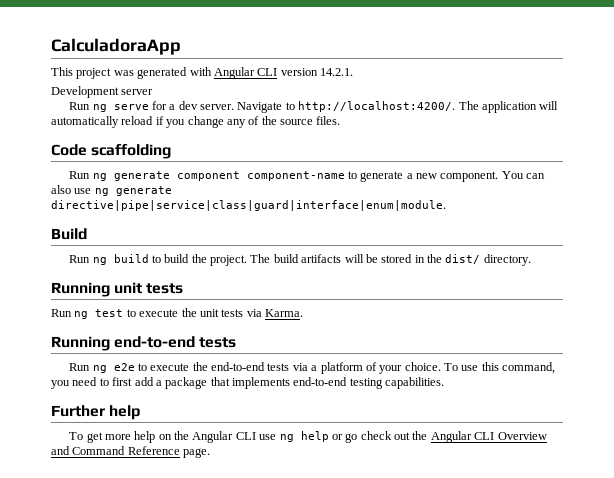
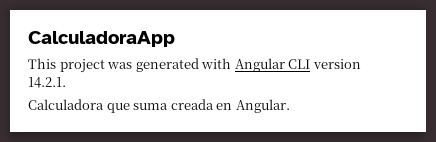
- Development server
- Run ng serve for a dev server. Navigate to http://localhost:4200/. The application will automatically reload if you change any of the source files.
- Code scaffolding
- Run ng generate component component-name to generate a new component. You can also use ng generate directive|pipe|service|class|guard|interface|enum|module.
- Build
- Run ng build to build the project. The build artifacts will be stored in the dist/ directory.
- Running unit tests
- Run ng test to execute the unit tests via Karma.
- Running end-to-end tests
- Run ng e2e to execute the end-to-end tests via a platform of your choice. To use this command, you need to first add a package that implements end-to-end testing capabilities.
- Further help
- To get more help on the Angular CLI use ng help or go check out the Angular CLI Overview and Command Reference page.
+ Calculadora que suma creada en Angular.

